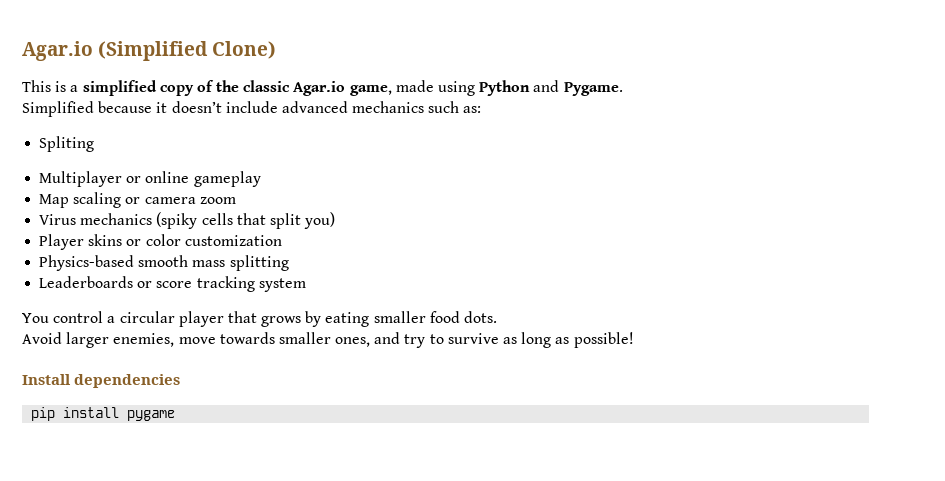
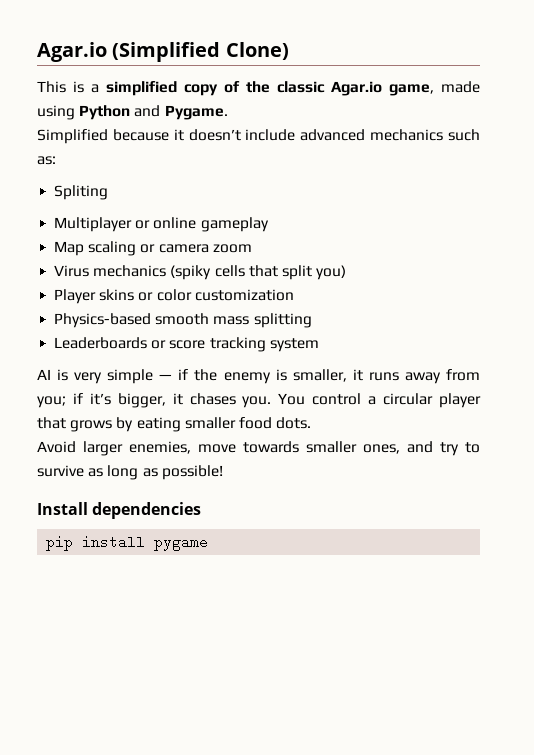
+ AI is very simple — if the enemy is smaller, it runs away from you; if it’s bigger, it chases you.

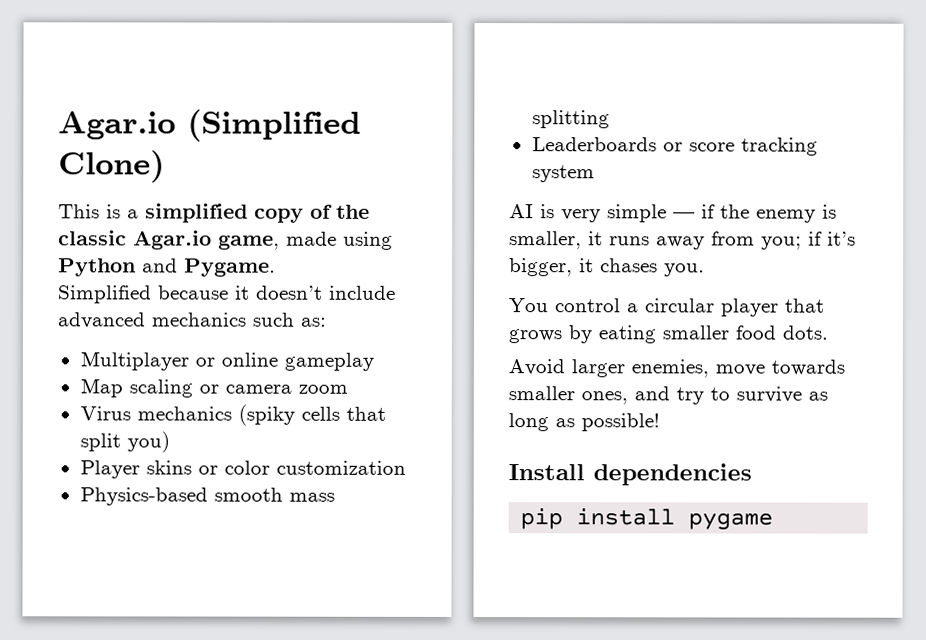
- Spliting
- AI is very simple — if the enemy is smaller, it runs away from you; if it’s bigger, it chases you. You control a circular player that grows by eating smaller food dots.
+ AI is very simple — if the enemy is smaller, it runs away from you; if it’s bigger, it chases you.
+ You control a circular player that grows by eating smaller food dots.

